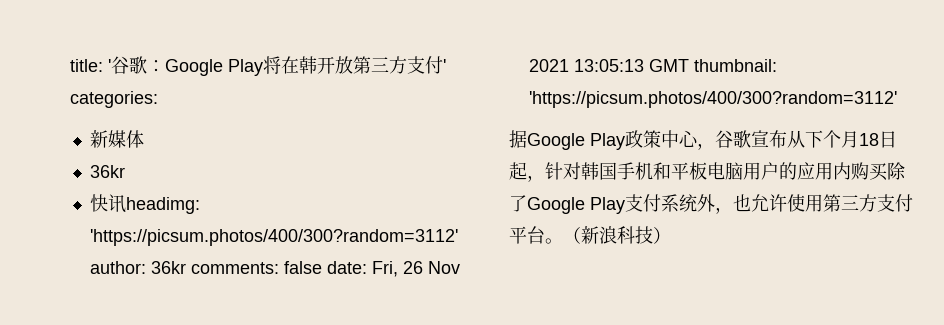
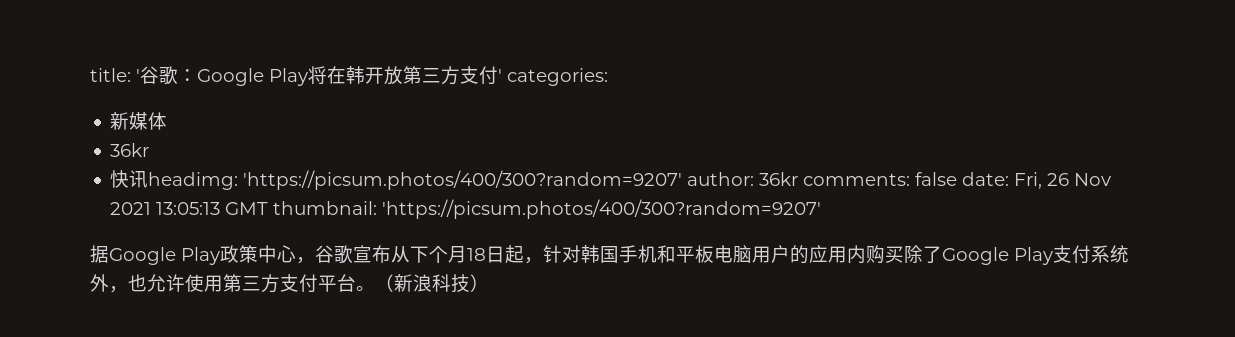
- 快讯headimg: 'https://picsum.photos/400/300?random=3112' author: 36kr comments: false date: Fri, 26 Nov 2021 13:05:13 GMT thumbnail: 'https://picsum.photos/400/300?random=3112'
+ 快讯headimg: 'https://picsum.photos/400/300?random=9207' author: 36kr comments: false date: Fri, 26 Nov 2021 13:05:13 GMT thumbnail: 'https://picsum.photos/400/300?random=9207'

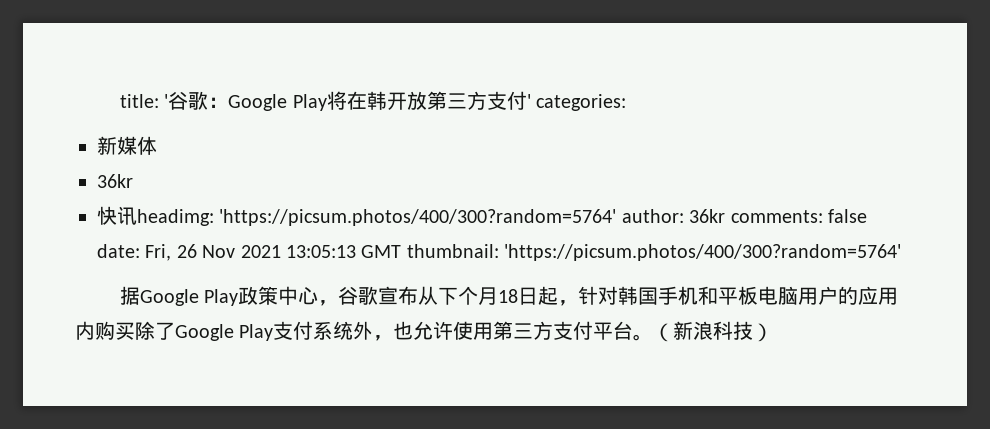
- 快讯headimg: 'https://picsum.photos/400/300?random=9207' author: 36kr comments: false date: Fri, 26 Nov 2021 13:05:13 GMT thumbnail: 'https://picsum.photos/400/300?random=9207'
+ 快讯headimg: 'https://picsum.photos/400/300?random=5764' author: 36kr comments: false date: Fri, 26 Nov 2021 13:05:13 GMT thumbnail: 'https://picsum.photos/400/300?random=5764'

